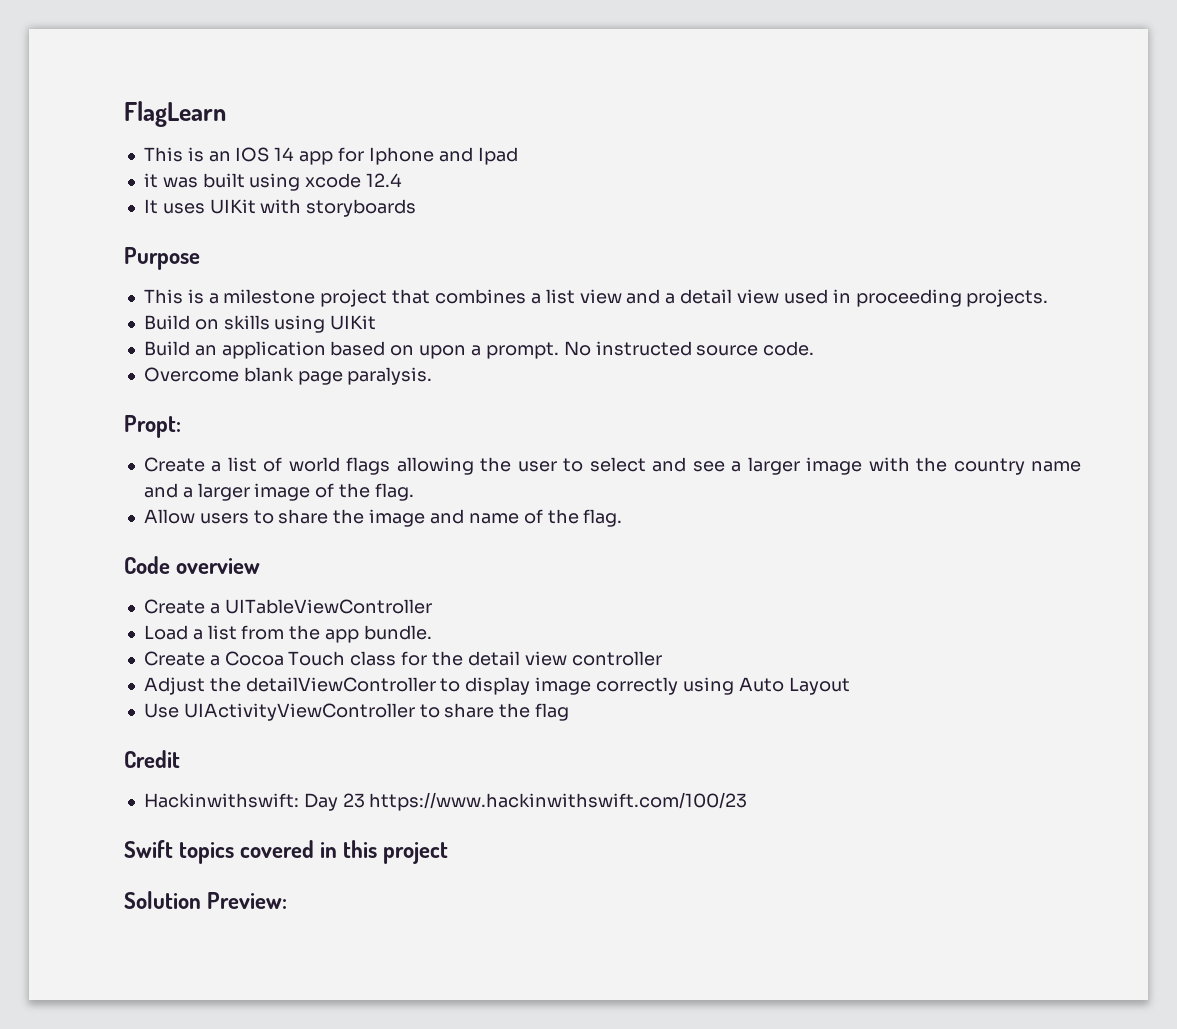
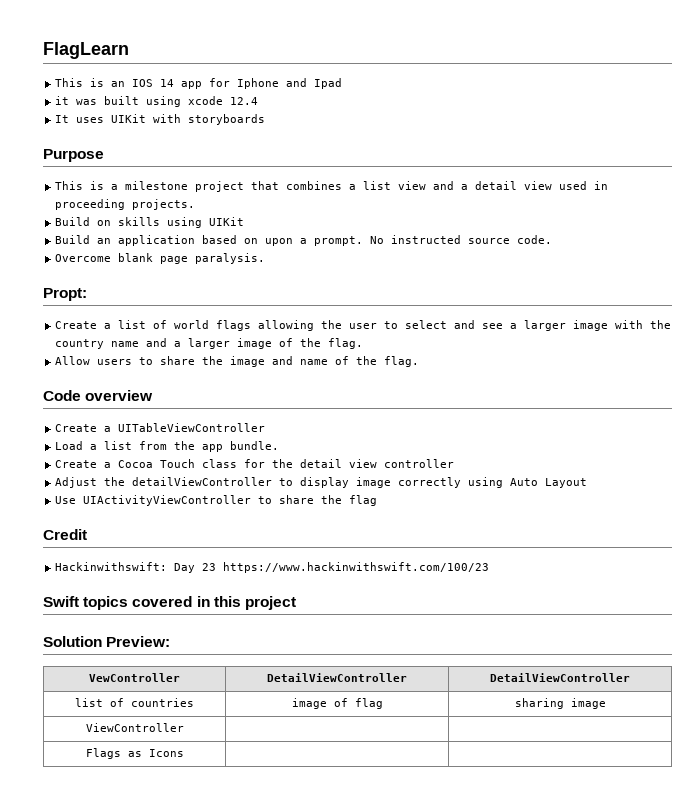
+ VewController | DetailViewController | DetailViewController
+ list of countries | image of flag | sharing image
+ ViewController | |
+ Flags as Icons | |

